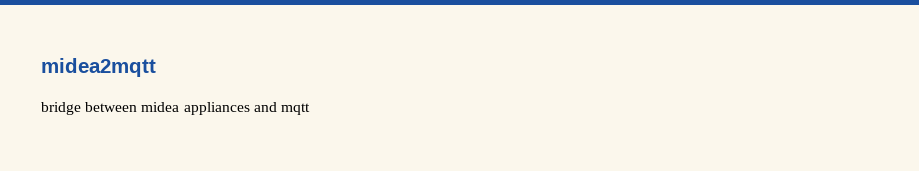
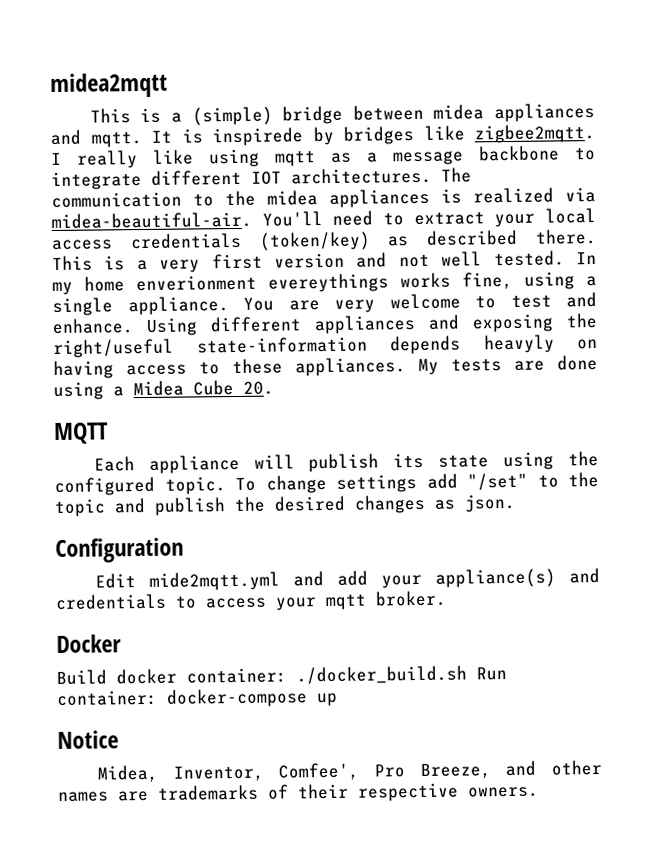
- bridge between midea appliances and mqtt
+ This is a (simple) bridge between midea appliances and mqtt. It is inspirede by bridges like zigbee2mqtt. I really like using mqtt as a message backbone to integrate different IOT architectures. The communication to the midea appliances is realized via midea-beautiful-air. You'll need to extract your local access credentials (token/key) as described there. This is a very first version and not well tested. In my home enverionment evereythings works fine, using a single appliance. You are very welcome to test and enhance. Using different appliances and exposing the right/useful state-information depends heavyly on having access to these appliances. My tests are done using a Midea Cube 20.
+ MQTT
+ Each appliance will publish its state using the configured topic. To change settings add "/set" to the topic and publish the desired changes as json.
+ Configuration
+ Edit mide2mqtt.yml and add your appliance(s) and credentials to access your mqtt broker.
+ Docker
+ Build docker container: ./docker_build.sh Run container: docker-compose up
+ Notice
+ Midea, Inventor, Comfee', Pro Breeze, and other names are trademarks of their respective owners.

